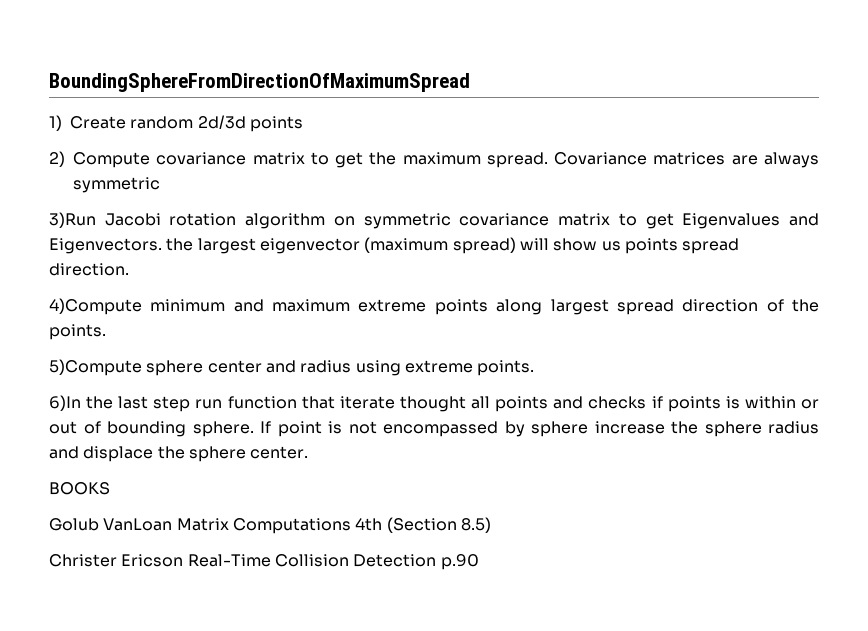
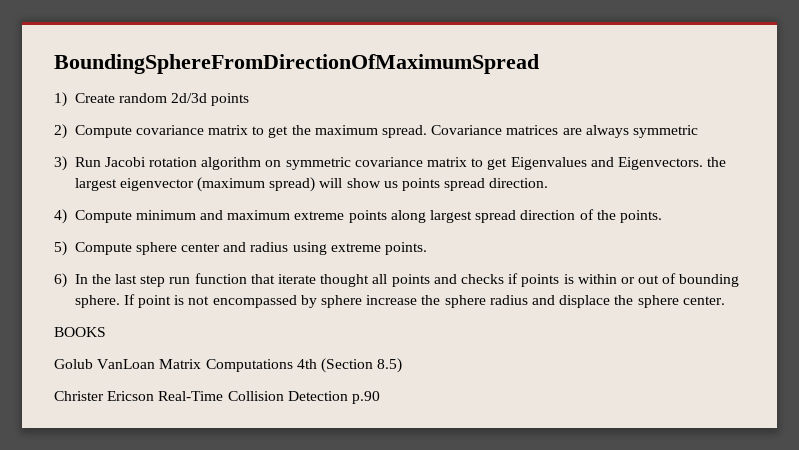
- 3)Run Jacobi rotation algorithm on symmetric covariance matrix to get Eigenvalues and Eigenvectors. the largest eigenvector (maximum spread) will show us points spread direction.
+ 3) Run Jacobi rotation algorithm on symmetric covariance matrix to get Eigenvalues and Eigenvectors. the largest eigenvector (maximum spread) will show us points spread direction.
- 4)Compute minimum and maximum extreme points along largest spread direction of the points.
+ 4) Compute minimum and maximum extreme points along largest spread direction of the points.
- 5)Compute sphere center and radius using extreme points.
+ 5) Compute sphere center and radius using extreme points.
- 6)In the last step run function that iterate thought all points and checks if points is within or out of bounding sphere.
+ 6) In the last step run function that iterate thought all points and checks if points is within or out of bounding sphere.

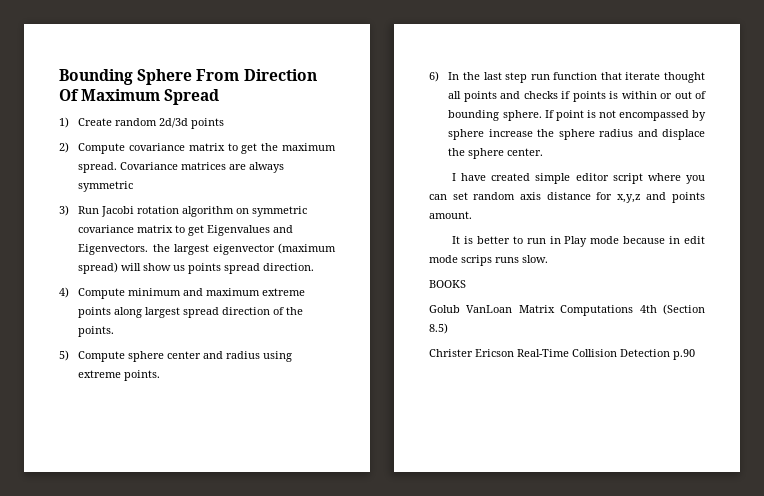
- BoundingSphereFromDirectionOfMaximumSpread
+ Bounding Sphere From Direction Of Maximum Spread
+ I have created simple editor script where you can set random axis distance for x,y,z and points amount.
+ It is better to run in Play mode because in edit mode scrips runs slow.

